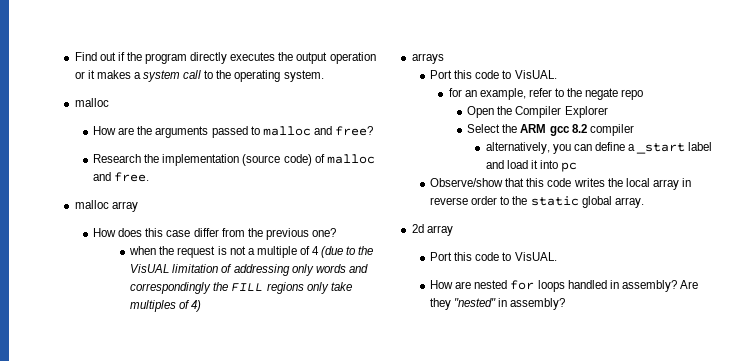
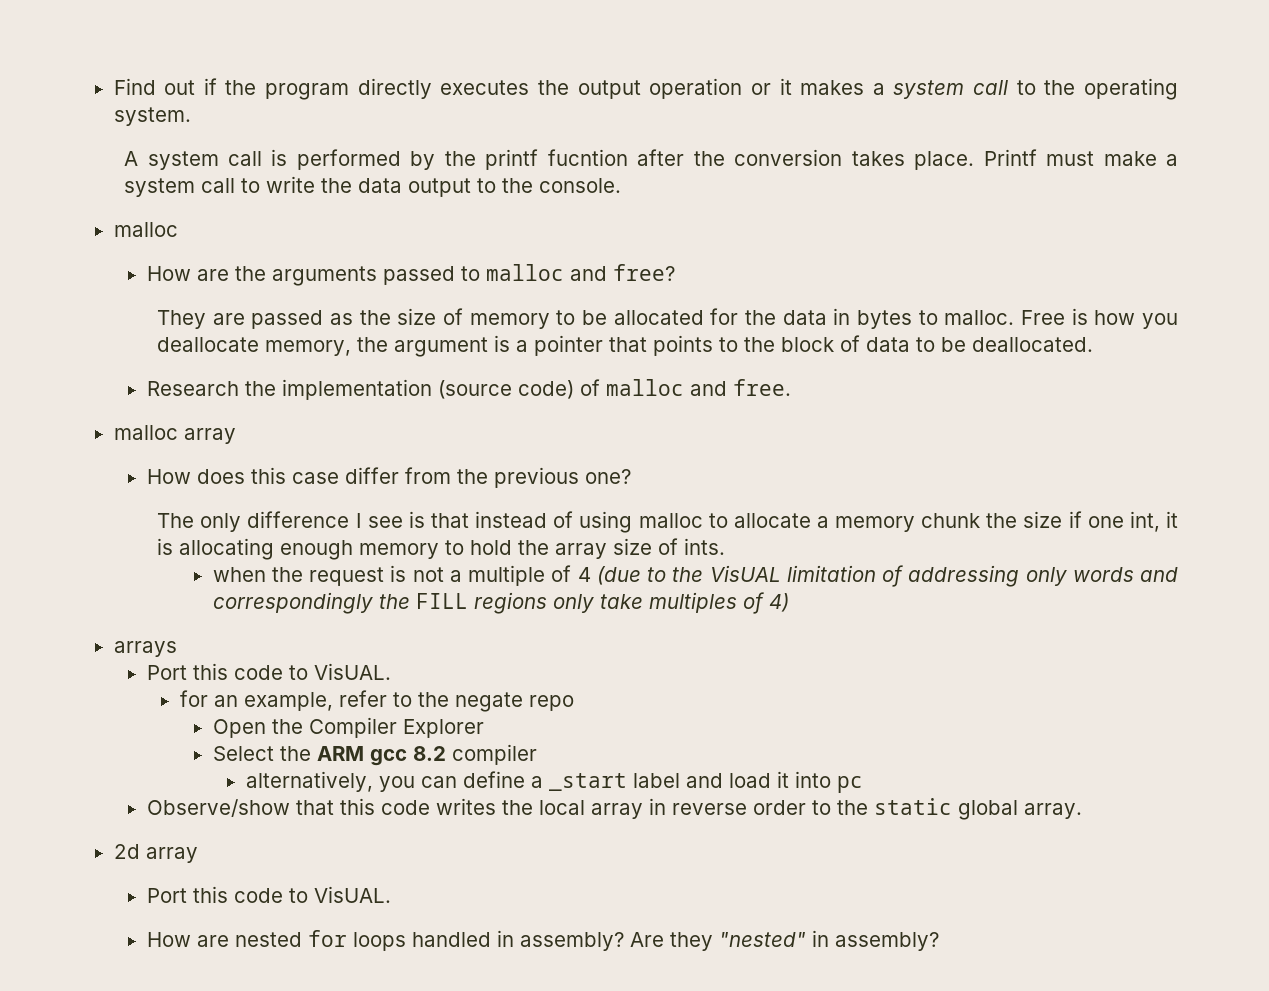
+ A system call is performed by the printf fucntion after the conversion takes place. Printf must make a system call to write the data output to the console.
+ They are passed as the size of memory to be allocated for the data in bytes to malloc. Free is how you deallocate memory, the argument is a pointer that points to the block of data to be deallocated.
+ The only difference I see is that instead of using malloc to allocate a memory chunk the size if one int, it is allocating enough memory to hold the array size of ints.

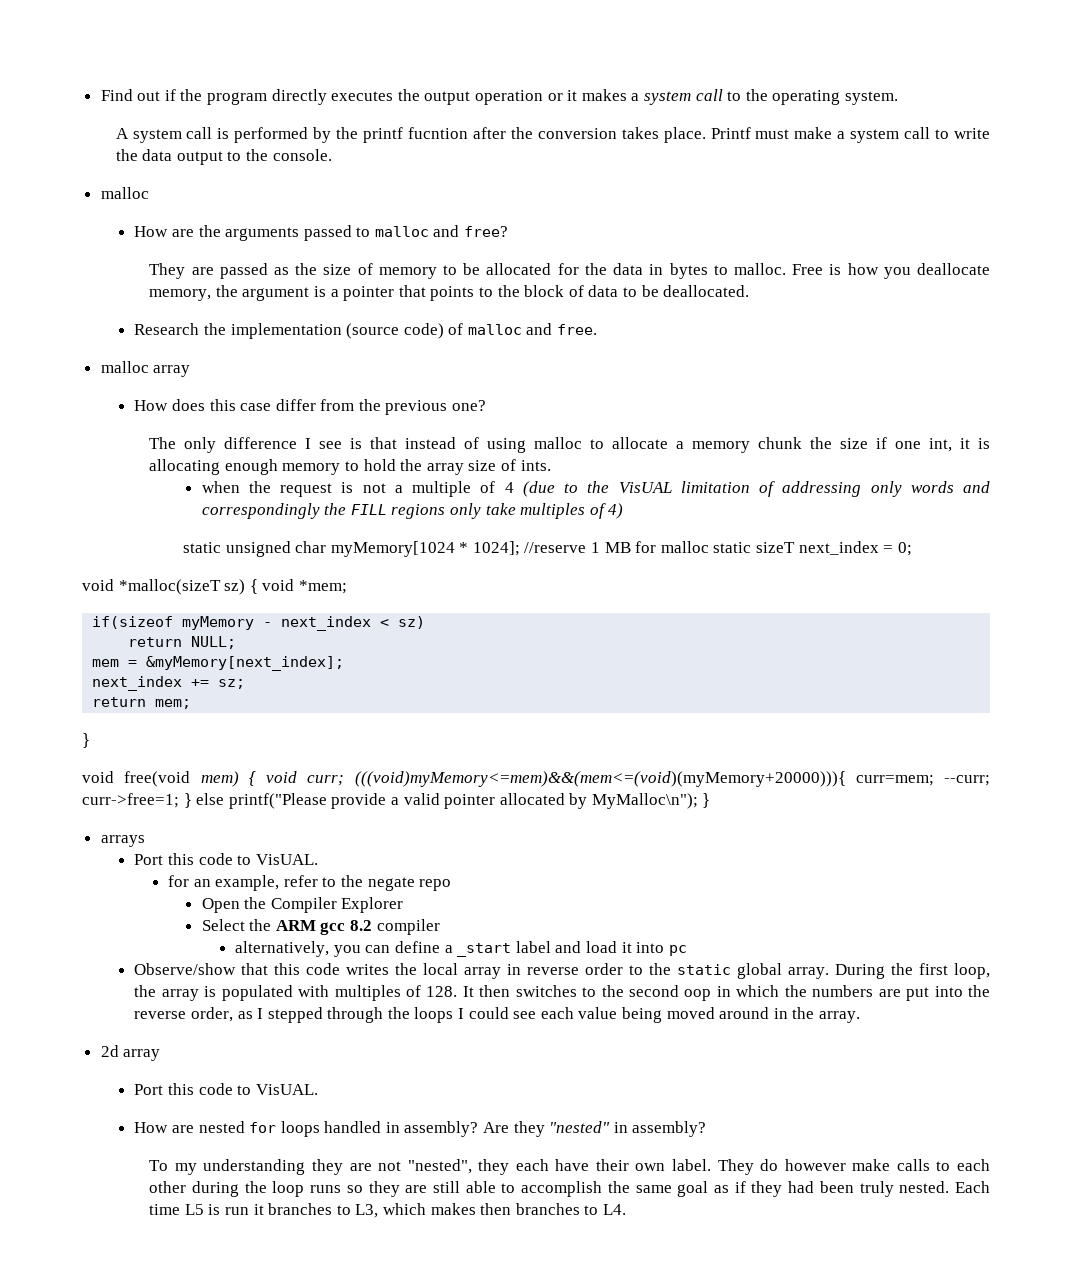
+ static unsigned char myMemory[1024 * 1024]; //reserve 1 MB for malloc static sizeT next_index = 0;
+ void *malloc(sizeT sz) { void *mem;
+ if(sizeof myMemory - next_index < sz)
+ return NULL;
+ mem = &myMemory[next_index];
+ next_index += sz;
+ return mem;
+ }
+ void free(void mem) { void curr; (((void)myMemory<=mem)&&(mem<=(void)(myMemory+20000))){ curr=mem; --curr; curr->free=1; } else printf("Please provide a valid pointer allocated by MyMalloc\n"); }
+ During the first loop, the array is populated with multiples of 128. It then switches to the second oop in which the numbers are put into the reverse order, as I stepped through the loops I could see each value being moved around in the array.
+ To my understanding they are not "nested", they each have their own label. They do however make calls to each other during the loop runs so they are still able to accomplish the same goal as if they had been truly nested. Each time L5 is run it branches to L3, which makes then branches to L4.

